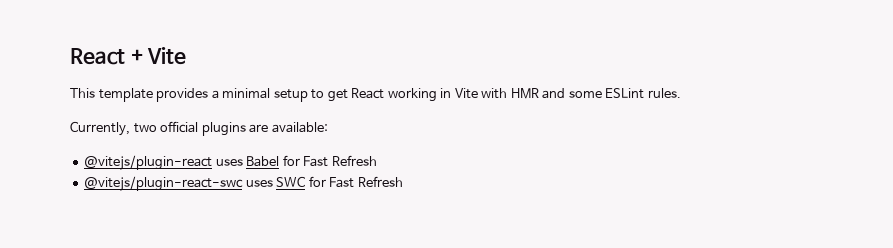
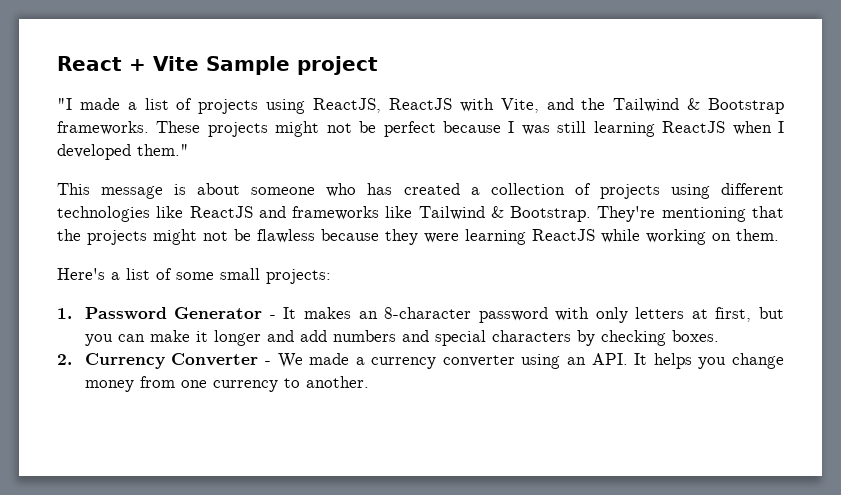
- React + Vite
- This template provides a minimal setup to get React working in Vite with HMR and some ESLint rules.
- Currently, two official plugins are available:
- @vitejs/plugin-react uses Babel for Fast Refresh
- @vitejs/plugin-react-swc uses SWC for Fast Refresh
+ React + Vite Sample project
+ "I made a list of projects using ReactJS, ReactJS with Vite, and the Tailwind & Bootstrap frameworks. These projects might not be perfect because I was still learning ReactJS when I developed them."
+ This message is about someone who has created a collection of projects using different technologies like ReactJS and frameworks like Tailwind & Bootstrap. They're mentioning that the projects might not be flawless because they were learning ReactJS while working on them.
+ Here's a list of some small projects:
+ 1. Password Generator - It makes an 8-character password with only letters at first, but you can make it longer and add numbers and special characters by checking boxes.
+ 2. Currency Converter - We made a currency converter using an API. It helps you change money from one currency to another.

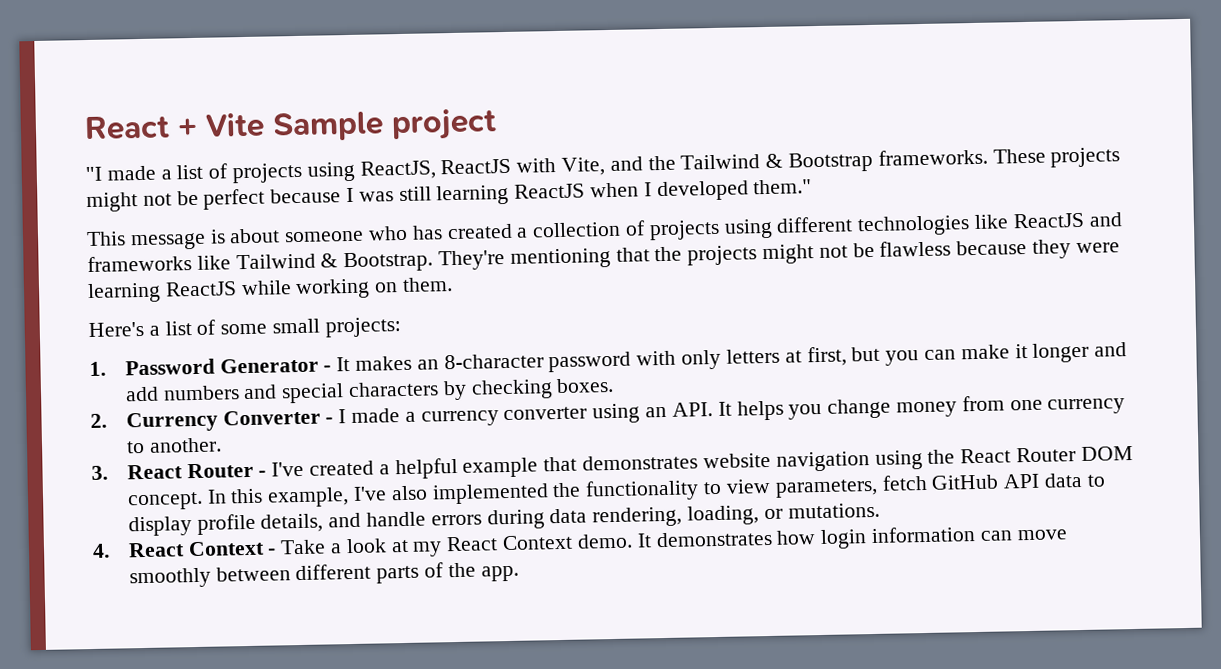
- 2. Currency Converter - We made a currency converter using an API. It helps you change money from one currency to another.
+ 2. Currency Converter - I made a currency converter using an API. It helps you change money from one currency to another.
+ 3. React Router - I've created a helpful example that demonstrates website navigation using the React Router DOM concept. In this example, I've also implemented the functionality to view parameters, fetch GitHub API data to display profile details, and handle errors during data rendering, loading, or mutations.
+ 4. React Context - Take a look at my React Context demo. It demonstrates how login information can move smoothly between different parts of the app.

